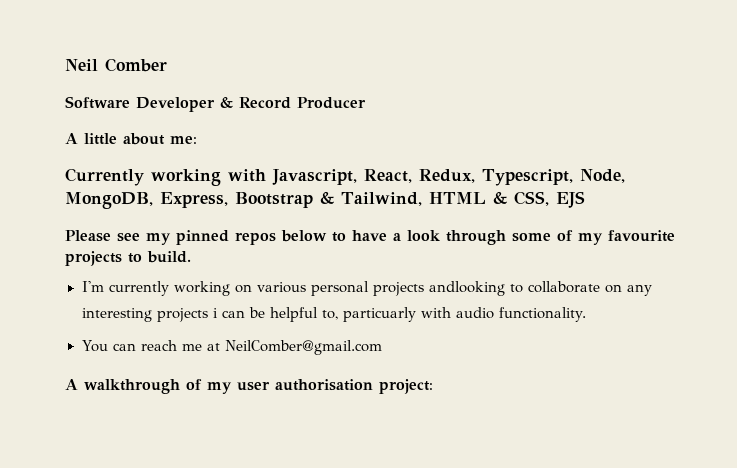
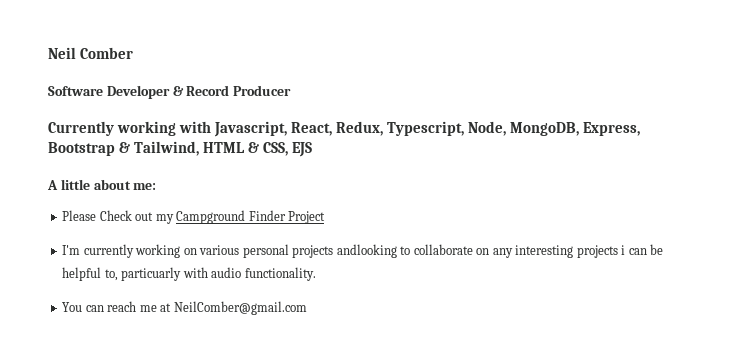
- A little about me:
- Please see my pinned repos below to have a look through some of my favourite projects to build.
+ A little about me:
+ Please Check out my Campground Finder Project
- A walkthrough of my user authorisation project:

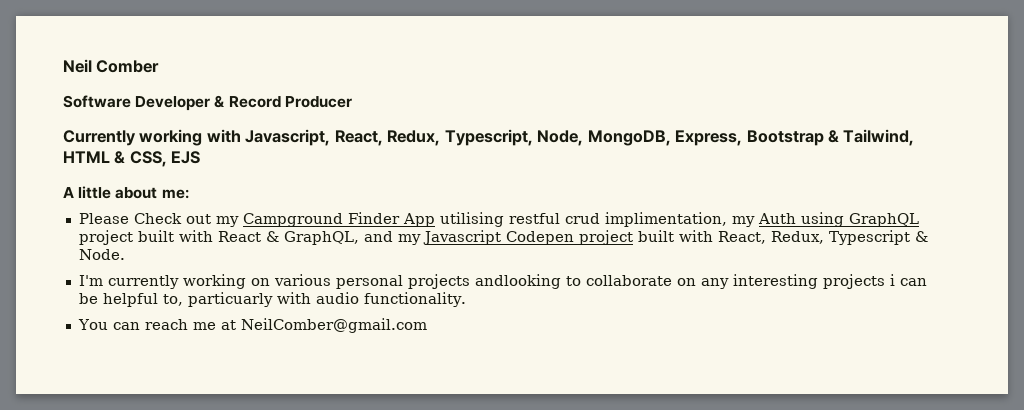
- Please Check out my Campground Finder Project
+ Please Check out my Campground Finder App utilising restful crud implimentation, my Auth using GraphQL project built with React & GraphQL, and my Javascript Codepen project built with React, Redux, Typescript & Node.

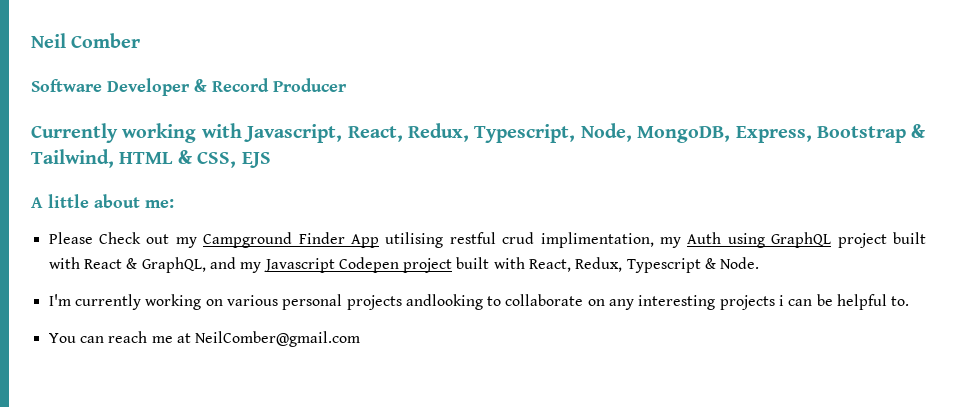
- I'm currently working on various personal projects andlooking to collaborate on any interesting projects i can be helpful to, particuarly with audio functionality.
+ I'm currently working on various personal projects andlooking to collaborate on any interesting projects i can be helpful to.

